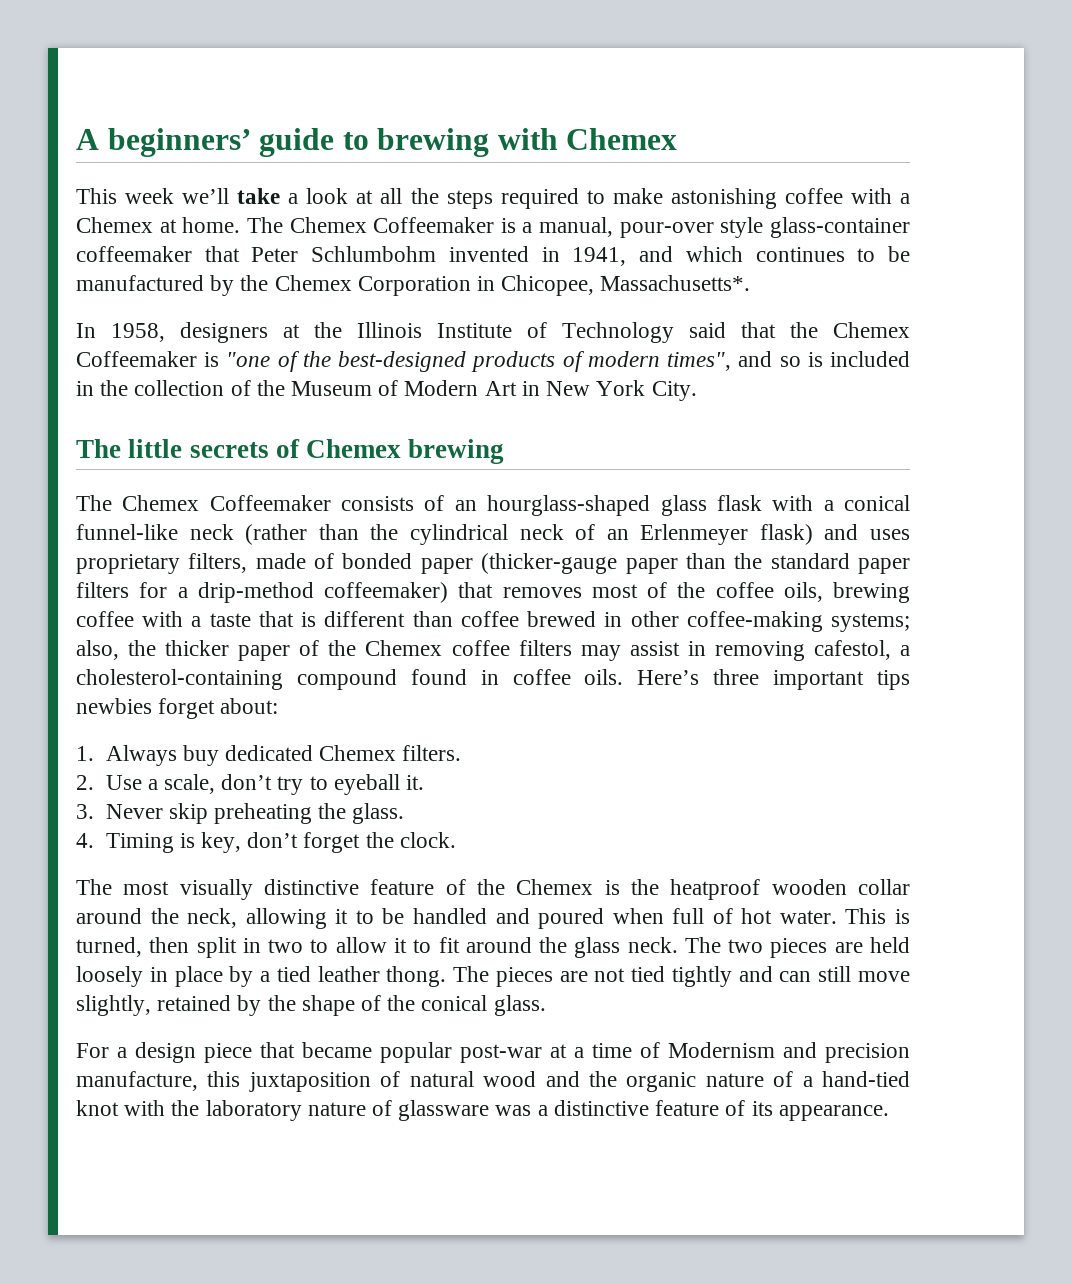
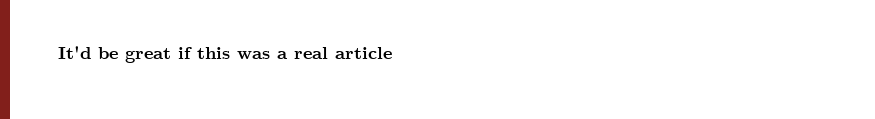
- A beginners’ guide to brewing with Chemex
- This week we’ll take a look at all the steps required to make astonishing coffee with a Chemex at home. The Chemex Coffeemaker is a manual, pour-over style glass-container coffeemaker that Peter Schlumbohm invented in 1941, and which continues to be manufactured by the Chemex Corporation in Chicopee, Massachusetts*.
- In 1958, designers at the Illinois Institute of Technology said that the Chemex Coffeemaker is "one of the best-designed products of modern times", and so is included in the collection of the Museum of Modern Art in New York City.
- The little secrets of Chemex brewing
- The Chemex Coffeemaker consists of an hourglass-shaped glass flask with a conical funnel-like neck (rather than the cylindrical neck of an Erlenmeyer flask) and uses proprietary filters, made of bonded paper (thicker-gauge paper than the standard paper filters for a drip-method coffeemaker) that removes most of the coffee oils, brewing coffee with a taste that is different than coffee brewed in other coffee-making systems; also, the thicker paper of the Chemex coffee filters may assist in removing cafestol, a cholesterol-containing compound found in coffee oils. Here’s three important tips newbies forget about:
- 1. Always buy dedicated Chemex filters.
- 2. Use a scale, don’t try to eyeball it.
- 3. Never skip preheating the glass.
- 4. Timing is key, don’t forget the clock.
- The most visually distinctive feature of the Chemex is the heatproof wooden collar around the neck, allowing it to be handled and poured when full of hot water. This is turned, then split in two to allow it to fit around the glass neck. The two pieces are held loosely in place by a tied leather thong. The pieces are not tied tightly and can still move slightly, retained by the shape of the conical glass.
- For a design piece that became popular post-war at a time of Modernism and precision manufacture, this juxtaposition of natural wood and the organic nature of a hand-tied knot with the laboratory nature of glassware was a distinctive feature of its appearance.
+ It'd be great if this was a real article

